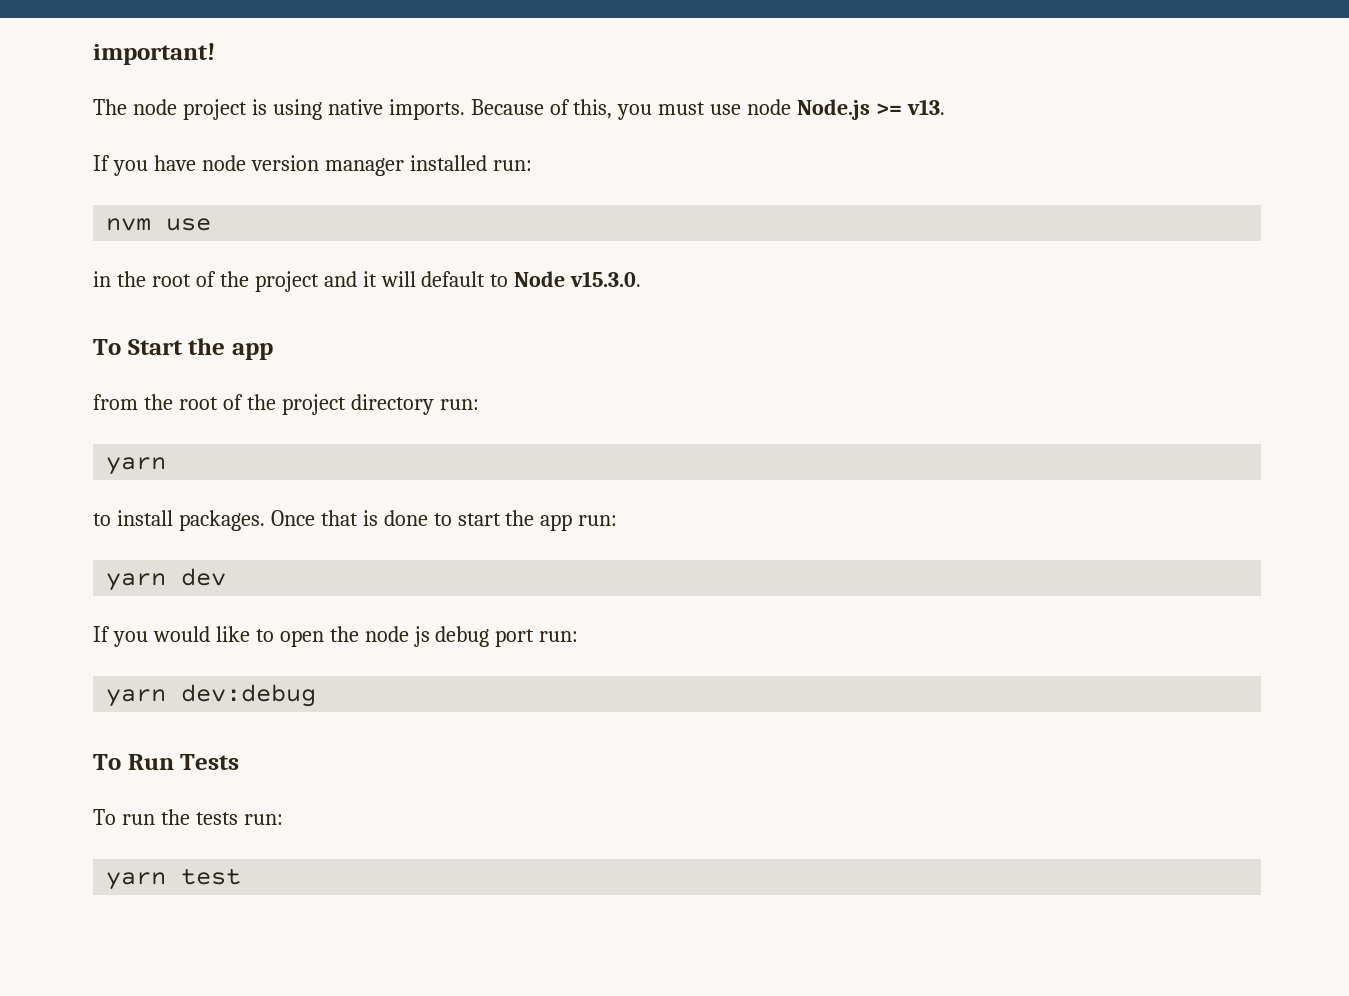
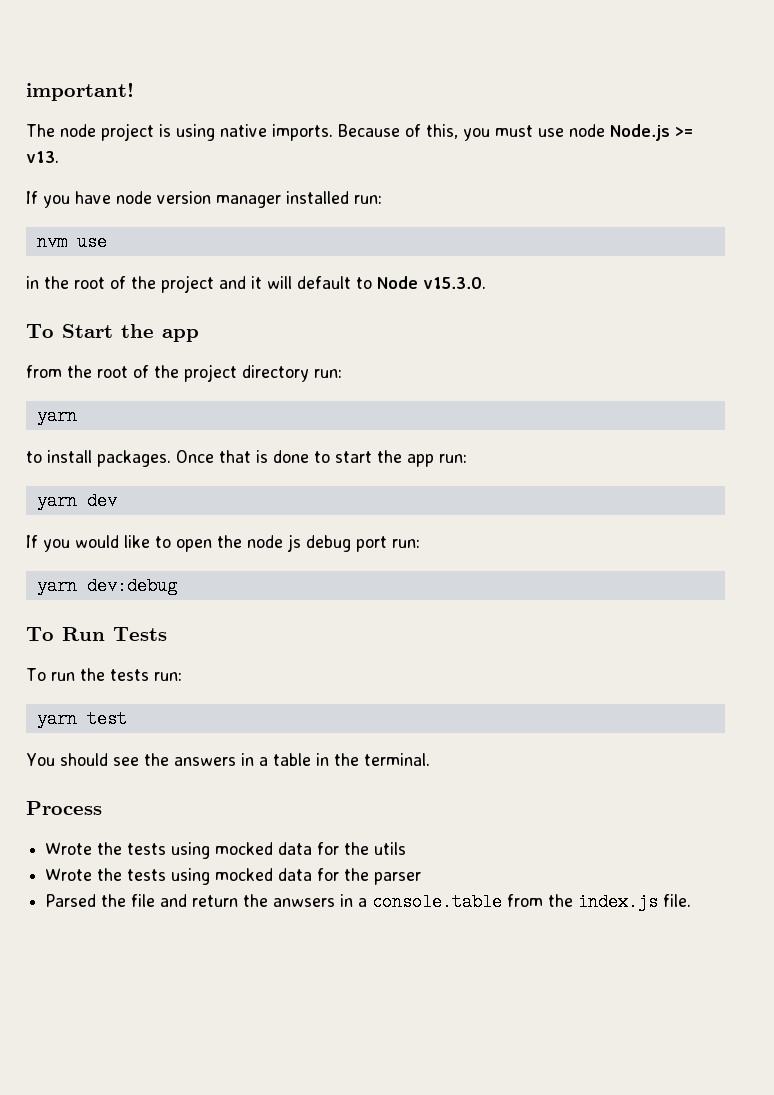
+ You should see the answers in a table in the terminal.
+ Process
+ Wrote the tests using mocked data for the utils
+ Wrote the tests using mocked data for the parser
+ Parsed the file and return the anwsers in a console.table from the index.js file.

